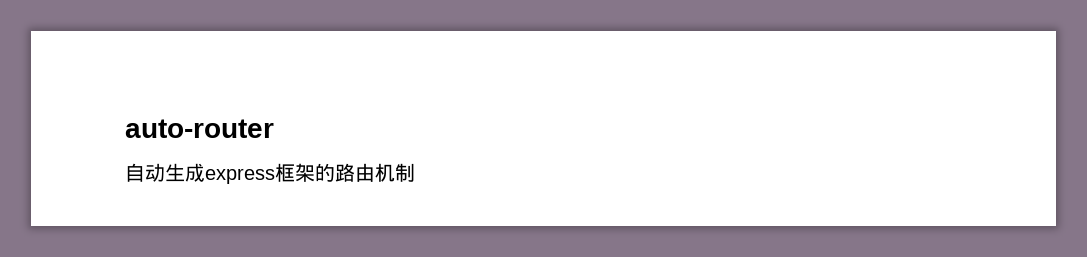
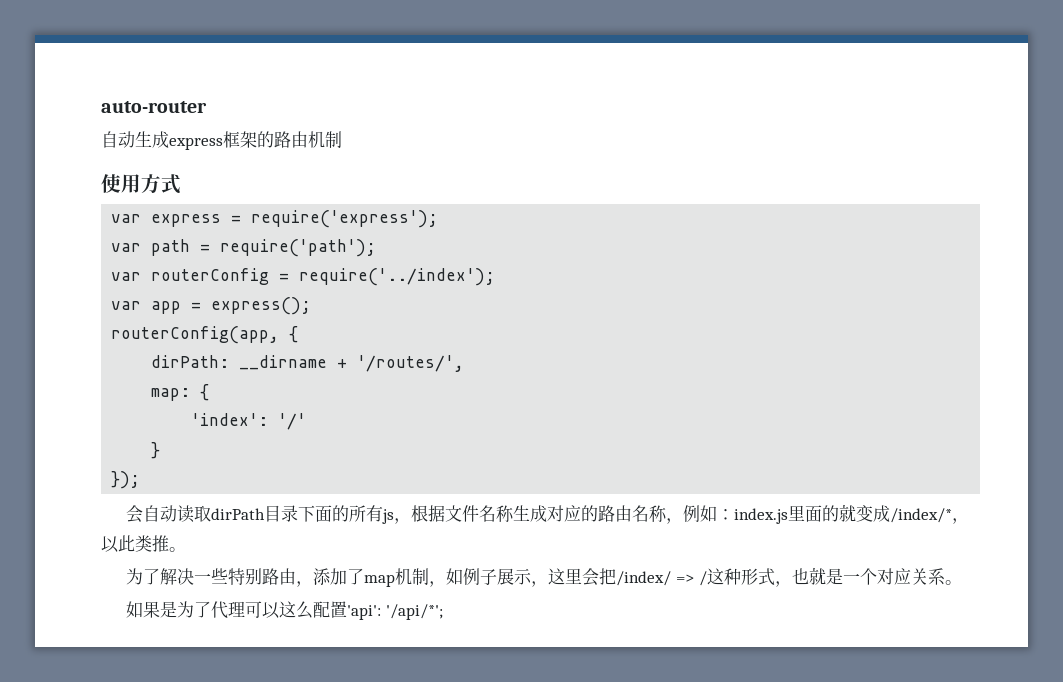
+ 使用方式
+ var express = require('express');
+ var path = require('path');
+ var routerConfig = require('../index');
+ var app = express();
+ routerConfig(app, {
+ dirPath: __dirname + '/routes/',
+ map: {
+ 'index': '/'
+ }
+ });
+ 会自动读取dirPath目录下面的所有js，根据文件名称生成对应的路由名称，例如：index.js里面的就变成/index/*，以此类推。
+ 为了解决一些特别路由，添加了map机制，如例子展示，这里会把/index/ => /这种形式，也就是一个对应关系。
+ 如果是为了代理可以这么配置'api': '/api/*';

